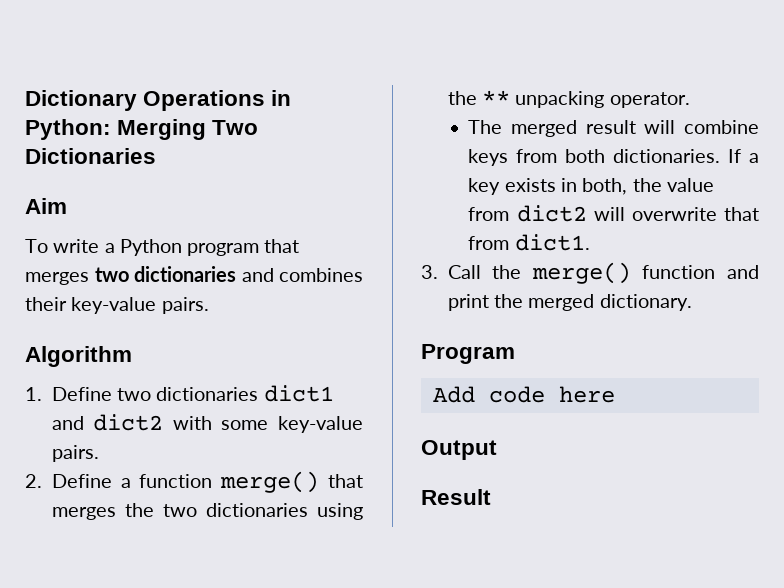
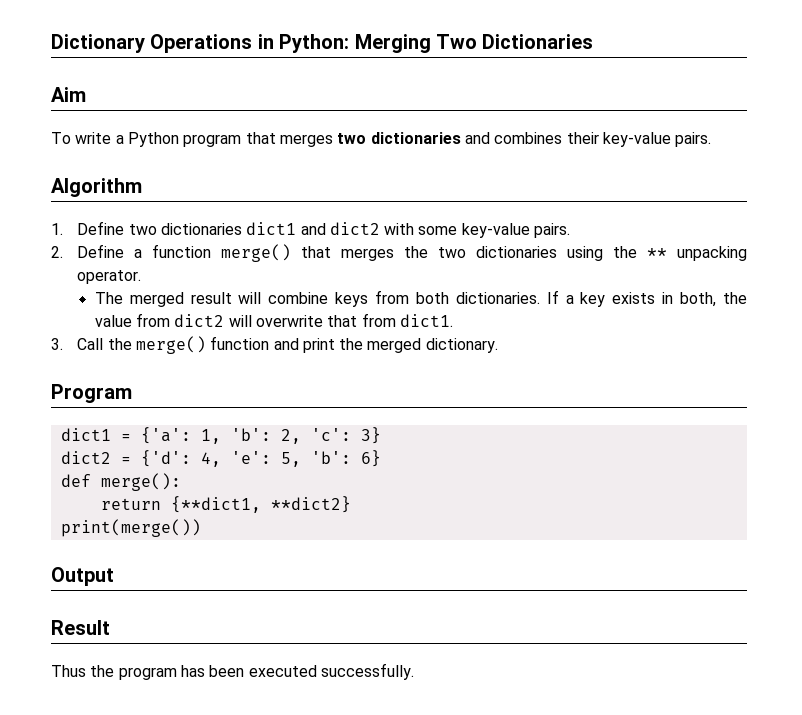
- Add code here
+ dict1 = {'a': 1, 'b': 2, 'c': 3}
+ dict2 = {'d': 4, 'e': 5, 'b': 6}
+ def merge():
+ return {**dict1, **dict2}
+ print(merge())
  Output
  Result
+ Thus the program has been executed successfully.

